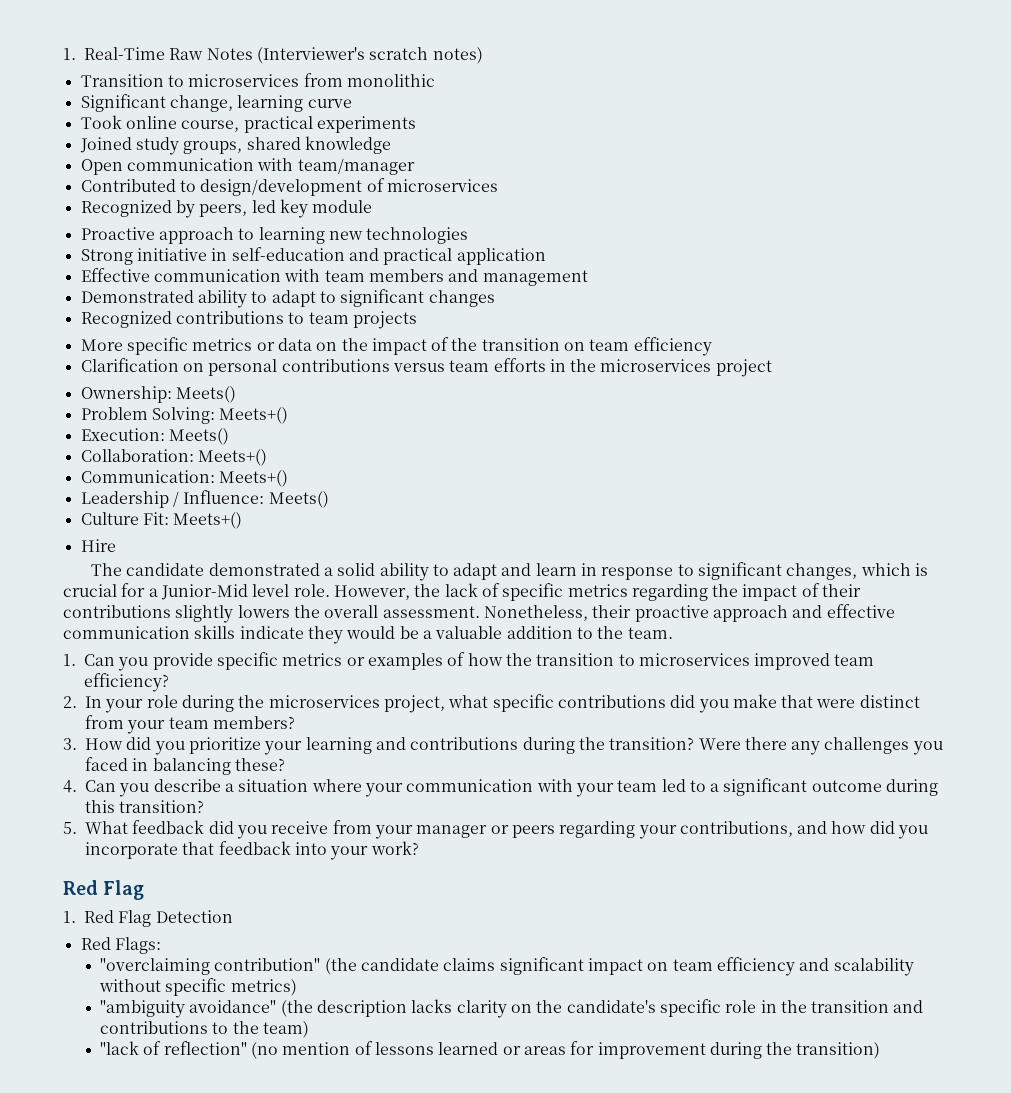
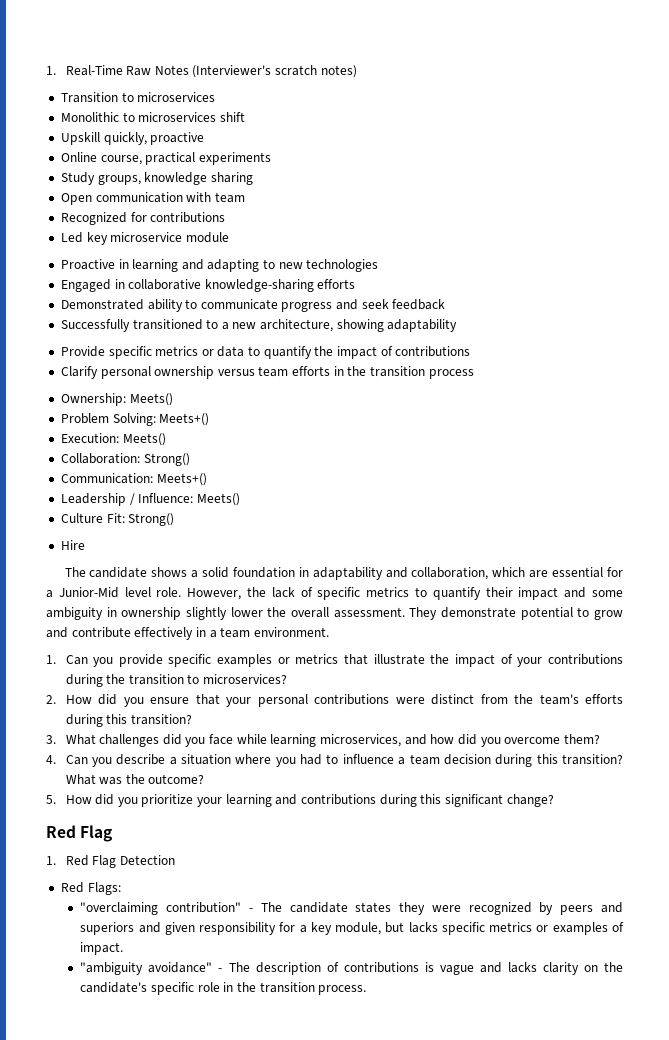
- Transition to microservices from monolithic
- Significant change, learning curve
- Took online course, practical experiments
+ Transition to microservices
+ Monolithic to microservices shift
+ Upskill quickly, proactive
+ Online course, practical experiments
- Joined study groups, shared knowledge
+ Study groups, knowledge sharing
- Open communication with team/manager
- Contributed to design/development of microservices
- Recognized by peers, led key module
- Proactive approach to learning new technologies
- Strong initiative in self-education and practical application
- Effective communication with team members and management
- Demonstrated ability to adapt to significant changes
- Recognized contributions to team projects
- More specific metrics or data on the impact of the transition on team efficiency
- Clarification on personal contributions versus team efforts in the microservices project
+ Open communication with team
+ Recognized for contributions
+ Led key microservice module
+ Proactive in learning and adapting to new technologies
+ Engaged in collaborative knowledge-sharing efforts
+ Demonstrated ability to communicate progress and seek feedback
+ Successfully transitioned to a new architecture, showing adaptability
+ Provide specific metrics or data to quantify the impact of contributions
+ Clarify personal ownership versus team efforts in the transition process
- Collaboration: Meets+()
+ Collaboration: Strong()
- Culture Fit: Meets+()
+ Culture Fit: Strong()
- The candidate demonstrated a solid ability to adapt and learn in response to significant changes, which is crucial for a Junior-Mid level role.
+ The candidate shows a solid foundation in adaptability and collaboration, which are essential for a Junior-Mid level role.
- However, the lack of specific metrics regarding the impact of their contributions slightly lowers the overall assessment. Nonetheless, their proactive approach and effective communication skills indicate they would be a valuable addition to the team.
+ However, the lack of specific metrics to quantify their impact and some ambiguity in ownership slightly lower the overall assessment. They demonstrate potential to grow and contribute effectively in a team environment.
- 1. Can you provide specific metrics or examples of how the transition to microservices improved team efficiency?
- 2. In your role during the microservices project, what specific contributions did you make that were distinct from your team members?
- 3. How did you prioritize your learning and contributions during the transition? Were there any challenges you faced in balancing these?
- 4. Can you describe a situation where your communication with your team led to a significant outcome during this transition?
- 5. What feedback did you receive from your manager or peers regarding your contributions, and how did you incorporate that feedback into your work?
+ 1. Can you provide specific examples or metrics that illustrate the impact of your contributions during the transition to microservices?
+ 2. How did you ensure that your personal contributions were distinct from the team's efforts during this transition?
+ 3. What challenges did you face while learning microservices, and how did you overcome them?
+ 4. Can you describe a situation where you had to influence a team decision during this transition? What was the outcome?
+ 5. How did you prioritize your learning and contributions during this significant change?
- "overclaiming contribution" (the candidate claims significant impact on team efficiency and scalability without specific metrics)
- "ambiguity avoidance" (the description lacks clarity on the candidate's specific role in the transition and contributions to the team)
- "lack of reflection" (no mention of lessons learned or areas for improvement during the transition)
+ "overclaiming contribution" - The candidate states they were recognized by peers and superiors and given responsibility for a key module, but lacks specific metrics or examples of impact.
+ "ambiguity avoidance" - The description of contributions is vague and lacks clarity on the candidate's specific role in the transition process.

